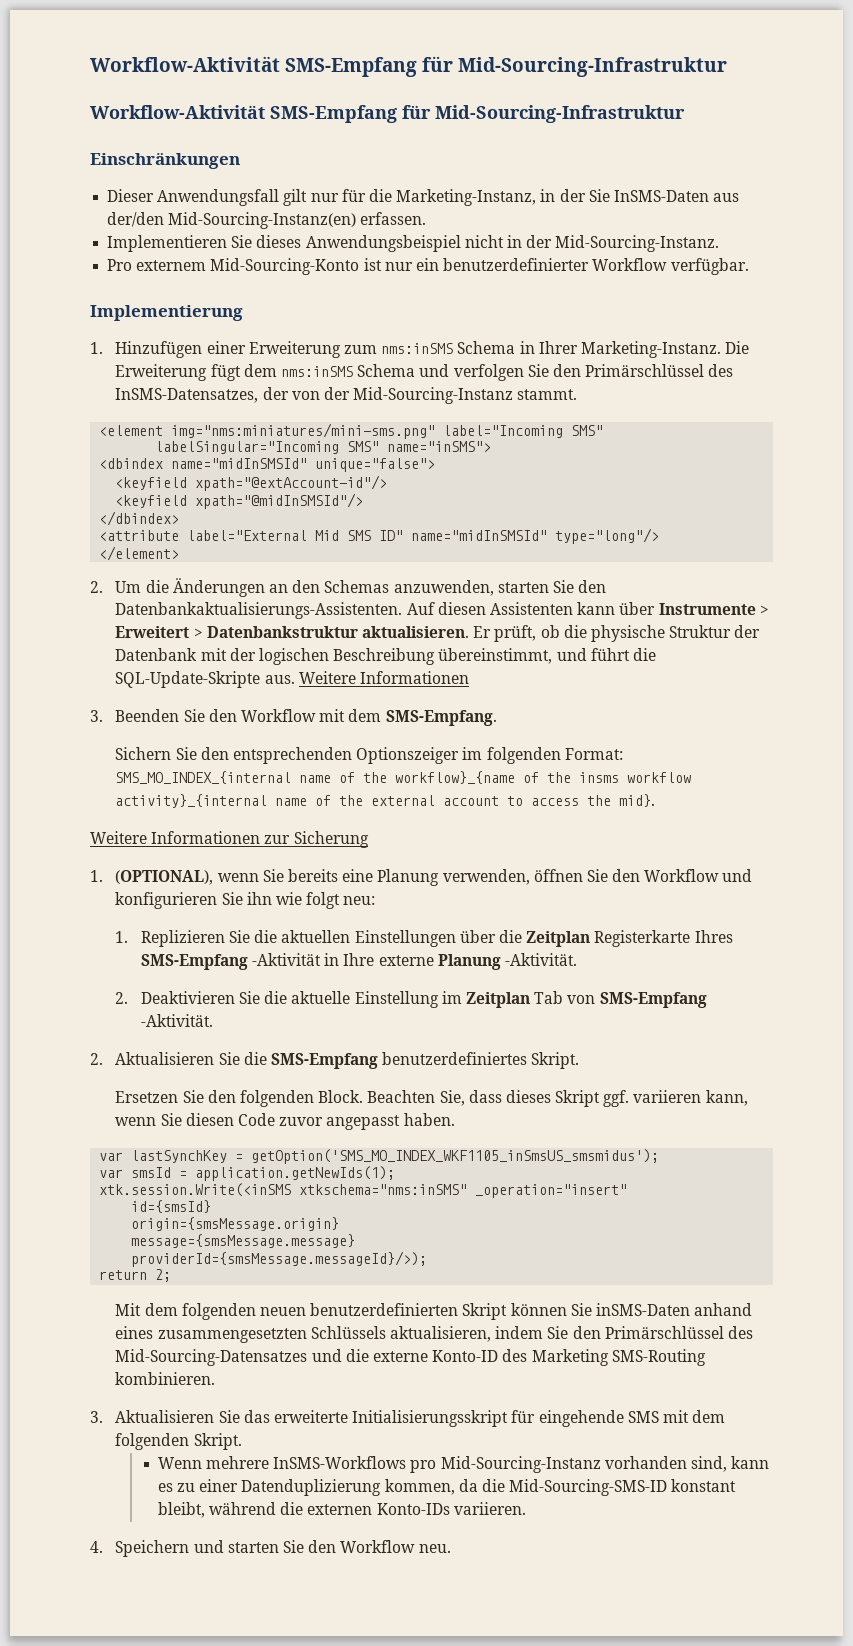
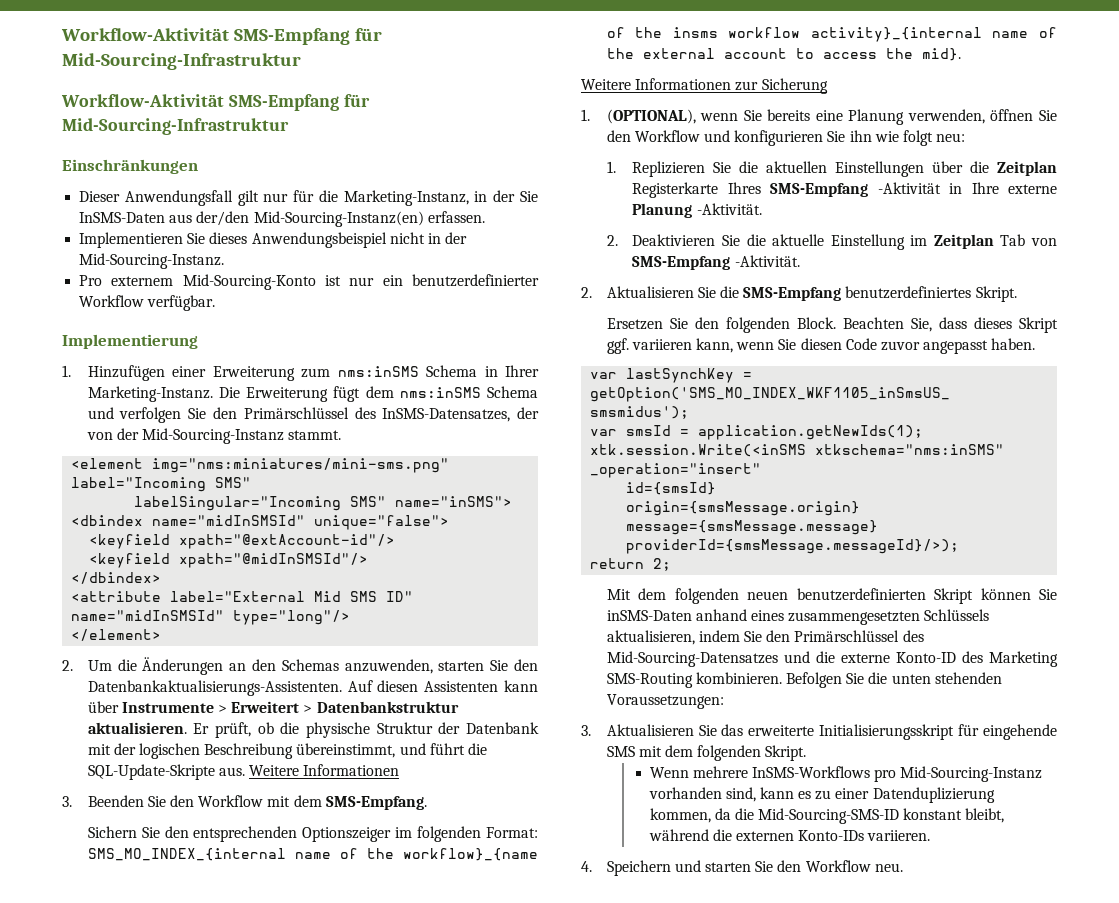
+ Befolgen Sie die unten stehenden Voraussetzungen:

